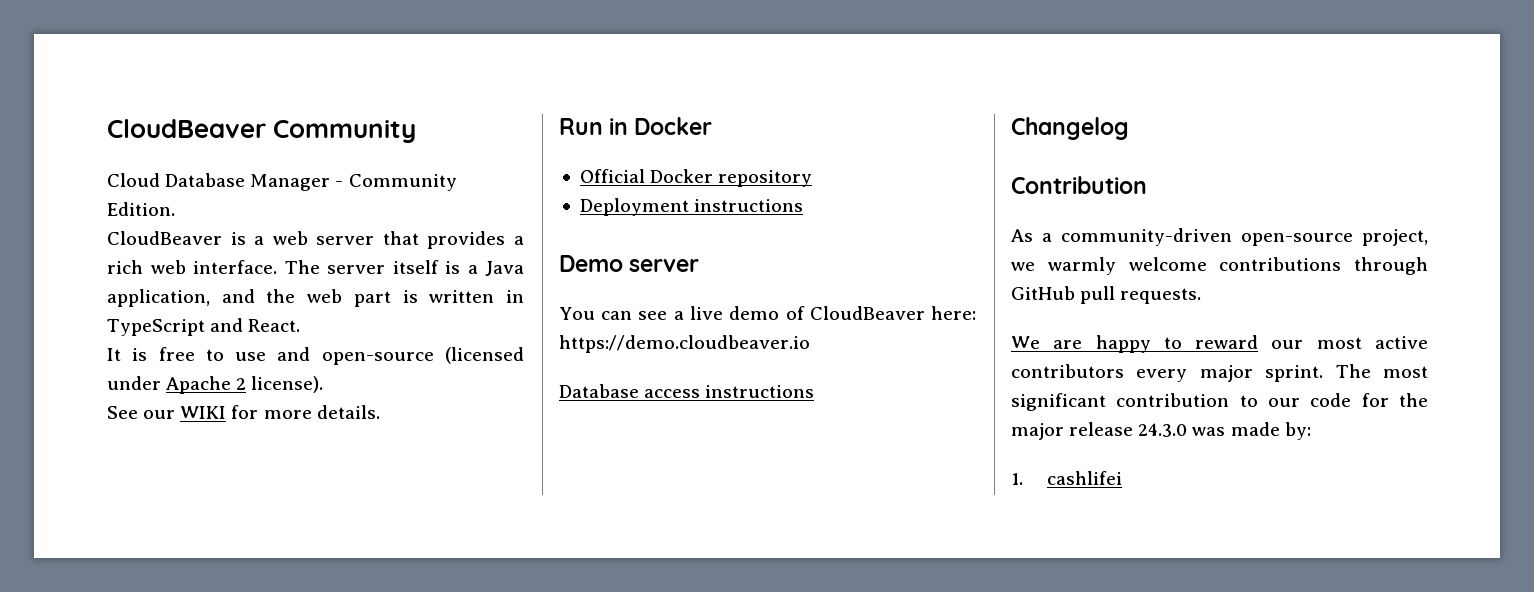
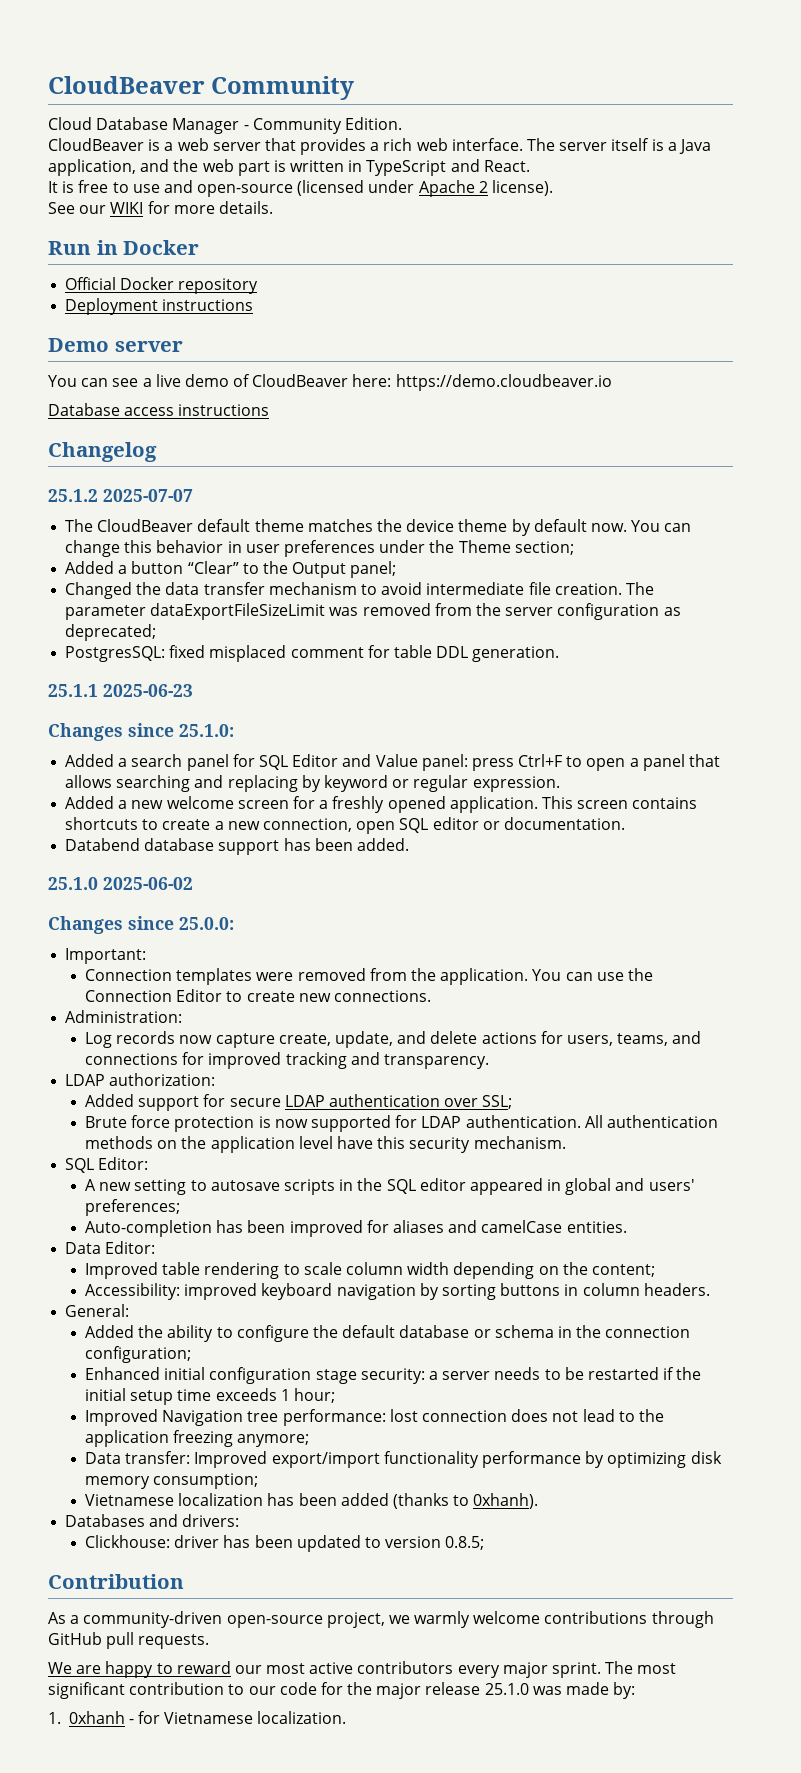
+ 25.1.2 2025-07-07
+ The CloudBeaver default theme matches the device theme by default now. You can change this behavior in user preferences under the Theme section;
+ Added a button “Clear” to the Output panel;
+ Changed the data transfer mechanism to avoid intermediate file creation. The parameter dataExportFileSizeLimit was removed from the server configuration as deprecated;
+ PostgresSQL: fixed misplaced comment for table DDL generation.
+ 25.1.1 2025-06-23
+ Changes since 25.1.0:
+ Added a search panel for SQL Editor and Value panel: press Ctrl+F to open a panel that allows searching and replacing by keyword or regular expression.
+ Added a new welcome screen for a freshly opened application. This screen contains shortcuts to create a new connection, open SQL editor or documentation.
+ Databend database support has been added.
+ 25.1.0 2025-06-02
+ Changes since 25.0.0:
+ Important:
+ Connection templates were removed from the application. You can use the Connection Editor to create new connections.
+ Administration:
+ Log records now capture create, update, and delete actions for users, teams, and connections for improved tracking and transparency.
+ LDAP authorization:
+ Added support for secure LDAP authentication over SSL;
+ Brute force protection is now supported for LDAP authentication. All authentication methods on the application level have this security mechanism.
+ SQL Editor:
+ A new setting to autosave scripts in the SQL editor appeared in global and users' preferences;
+ Auto-completion has been improved for aliases and camelCase entities.
+ Data Editor:
+ Improved table rendering to scale column width depending on the content;
+ Accessibility: improved keyboard navigation by sorting buttons in column headers.
+ General:
+ Added the ability to configure the default database or schema in the connection configuration;
+ Enhanced initial configuration stage security: a server needs to be restarted if the initial setup time exceeds 1 hour;
+ Improved Navigation tree performance: lost connection does not lead to the application freezing anymore;
+ Data transfer: Improved export/import functionality performance by optimizing disk memory consumption;
+ Vietnamese localization has been added (thanks to 0xhanh).
+ Databases and drivers:
+ Clickhouse: driver has been updated to version 0.8.5;
- The most significant contribution to our code for the major release 24.3.0 was made by:
+ The most significant contribution to our code for the major release 25.1.0 was made by:
- 1. cashlifei
+ 1. 0xhanh - for Vietnamese localization.

